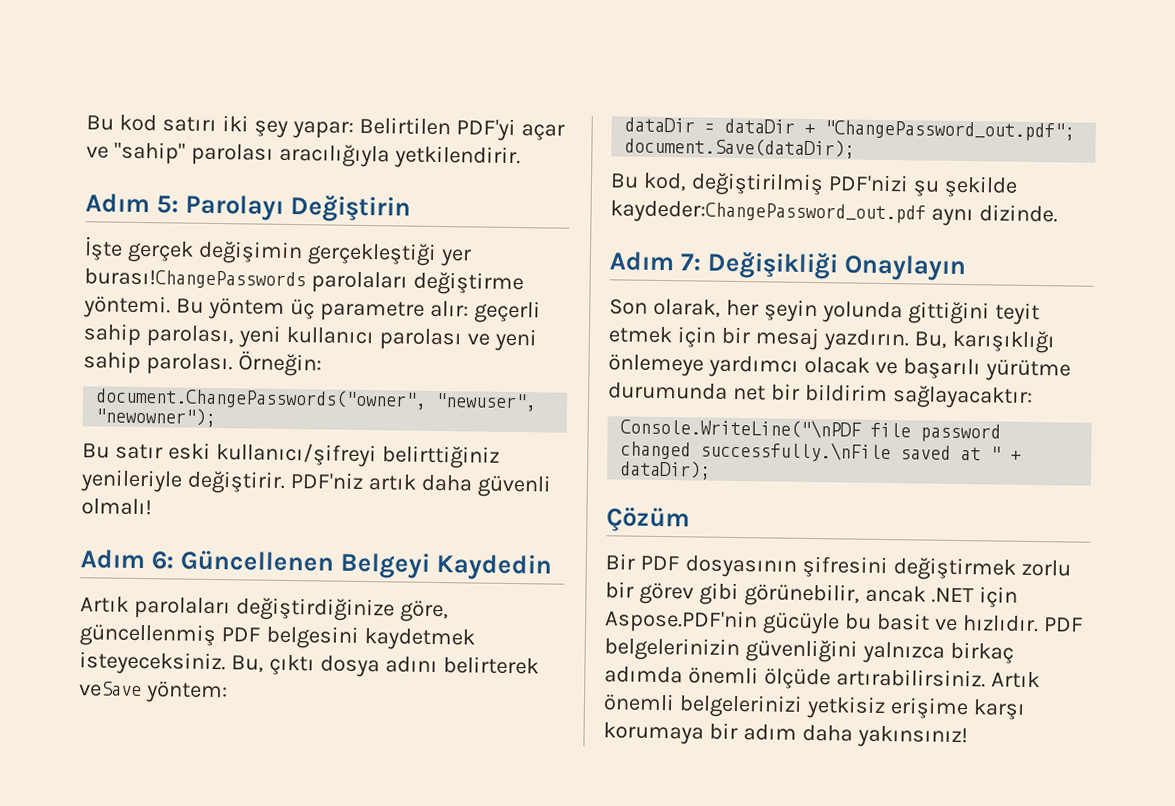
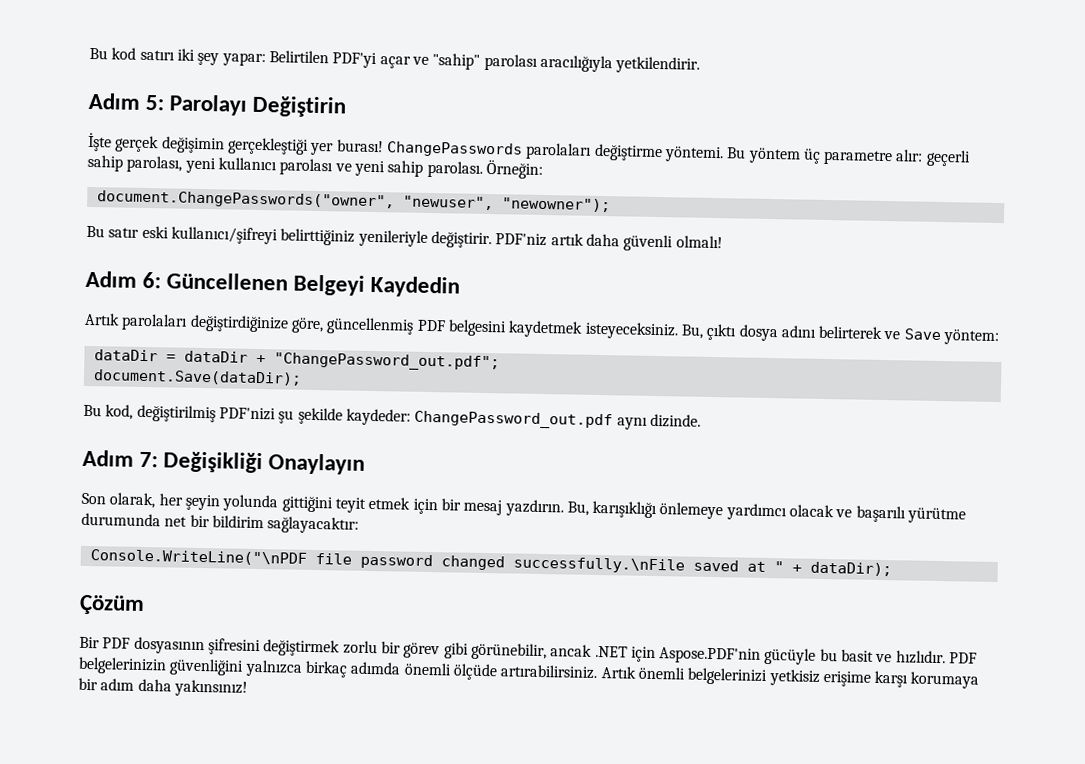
- İşte gerçek değişimin gerçekleştiği yer burası!ChangePasswords parolaları değiştirme yöntemi.
+ İşte gerçek değişimin gerçekleştiği yer burası! ChangePasswords parolaları değiştirme yöntemi.
- Bu, çıktı dosya adını belirterek veSave yöntem:
+ Bu, çıktı dosya adını belirterek ve Save yöntem:
- Bu kod, değiştirilmiş PDF'nizi şu şekilde kaydeder:ChangePassword_out.pdf aynı dizinde.
+ Bu kod, değiştirilmiş PDF'nizi şu şekilde kaydeder: ChangePassword_out.pdf aynı dizinde.

